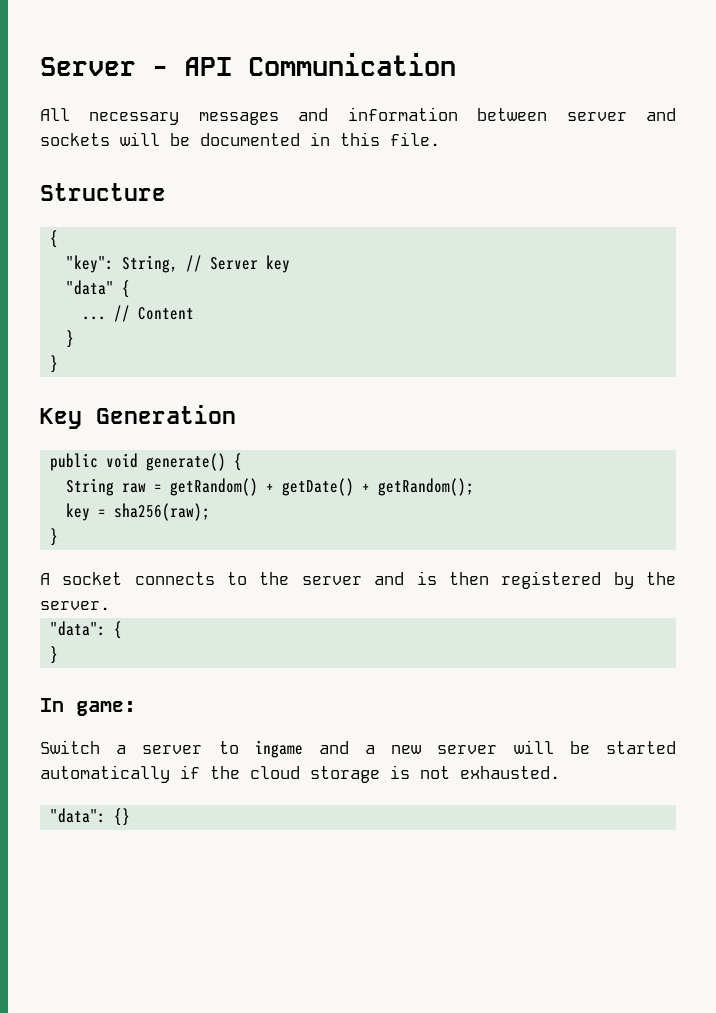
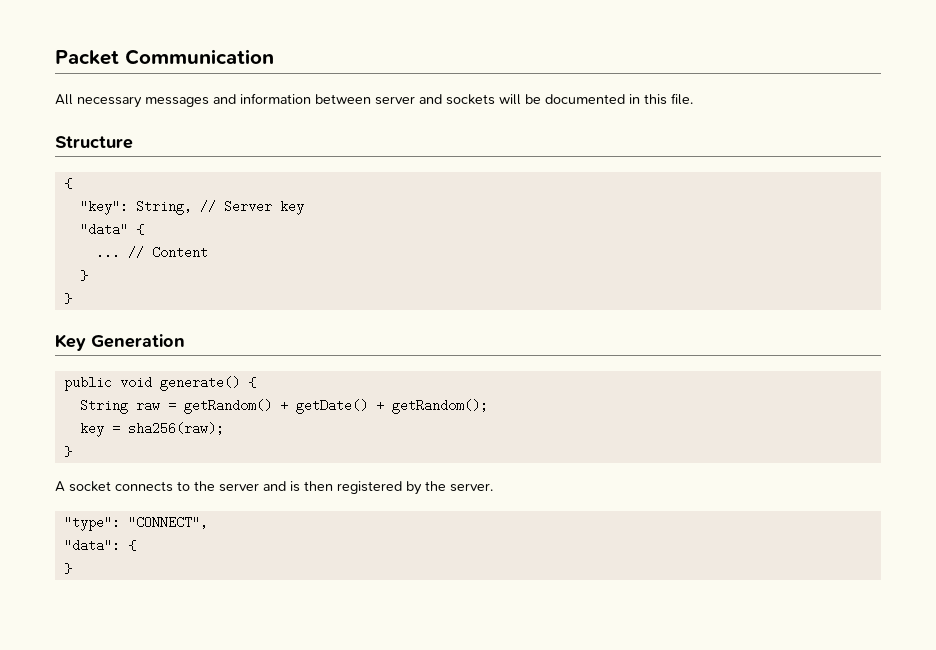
- Server - API Communication
+ Packet Communication
+ "type": "CONNECT",
- In game:
- Switch a server to ingame and a new server will be started automatically if the cloud storage is not exhausted.
- "data": {}

